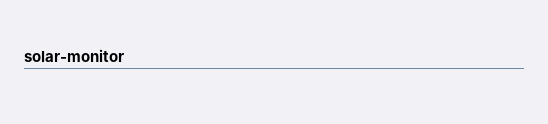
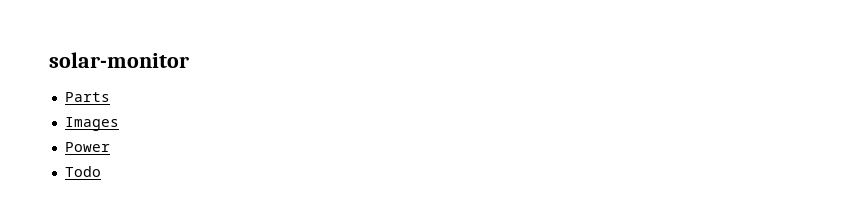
+ Parts
+ Images
+ Power
+ Todo

